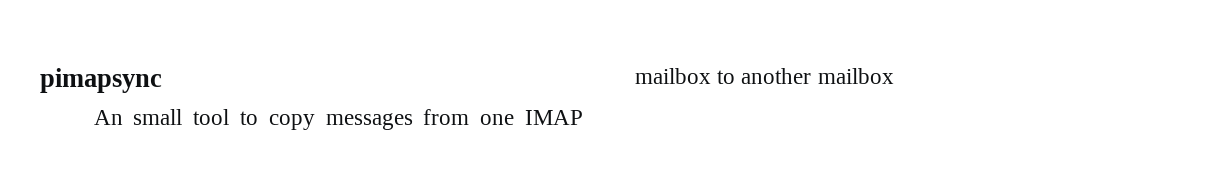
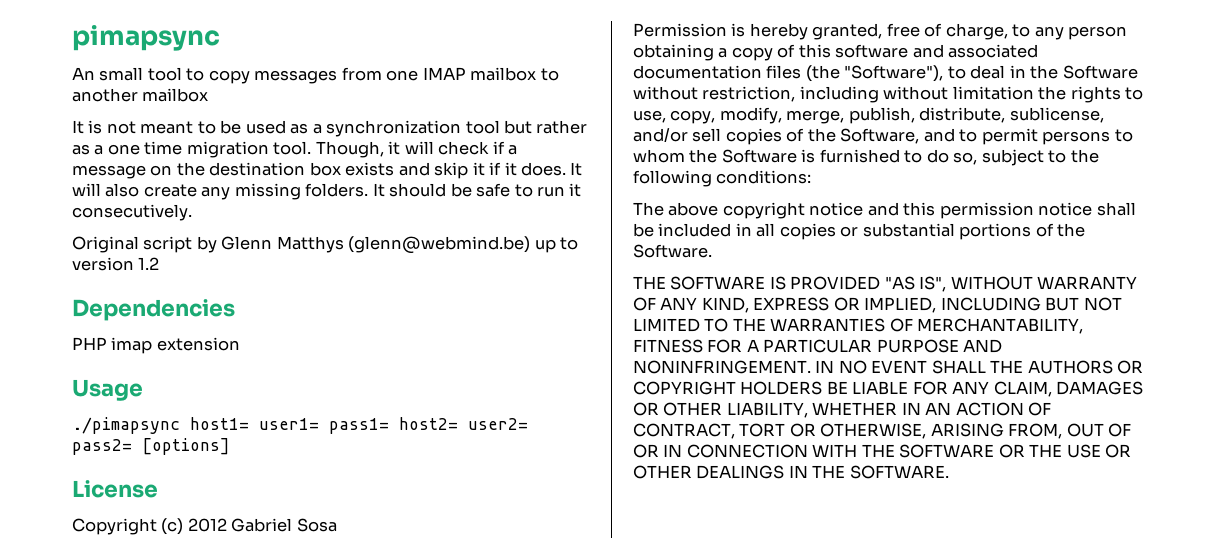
+ It is not meant to be used as a synchronization tool but rather as a one time migration tool. Though, it will check if a message on the destination box exists and skip it if it does. It will also create any missing folders. It should be safe to run it consecutively.
+ Original script by Glenn Matthys (glenn@webmind.be) up to version 1.2
+ Dependencies
+ PHP imap extension
+ Usage
+ ./pimapsync host1= user1= pass1= host2= user2= pass2= [options]
+ License
+ Copyright (c) 2012 Gabriel Sosa
+ Permission is hereby granted, free of charge, to any person obtaining a copy of this software and associated documentation files (the "Software"), to deal in the Software without restriction, including without limitation the rights to use, copy, modify, merge, publish, distribute, sublicense, and/or sell copies of the Software, and to permit persons to whom the Software is furnished to do so, subject to the following conditions:
+ The above copyright notice and this permission notice shall be included in all copies or substantial portions of the Software.
+ THE SOFTWARE IS PROVIDED "AS IS", WITHOUT WARRANTY OF ANY KIND, EXPRESS OR IMPLIED, INCLUDING BUT NOT LIMITED TO THE WARRANTIES OF MERCHANTABILITY, FITNESS FOR A PARTICULAR PURPOSE AND NONINFRINGEMENT. IN NO EVENT SHALL THE AUTHORS OR COPYRIGHT HOLDERS BE LIABLE FOR ANY CLAIM, DAMAGES OR OTHER LIABILITY, WHETHER IN AN ACTION OF CONTRACT, TORT OR OTHERWISE, ARISING FROM, OUT OF OR IN CONNECTION WITH THE SOFTWARE OR THE USE OR OTHER DEALINGS IN THE SOFTWARE.

